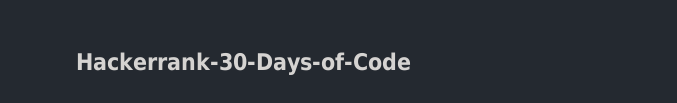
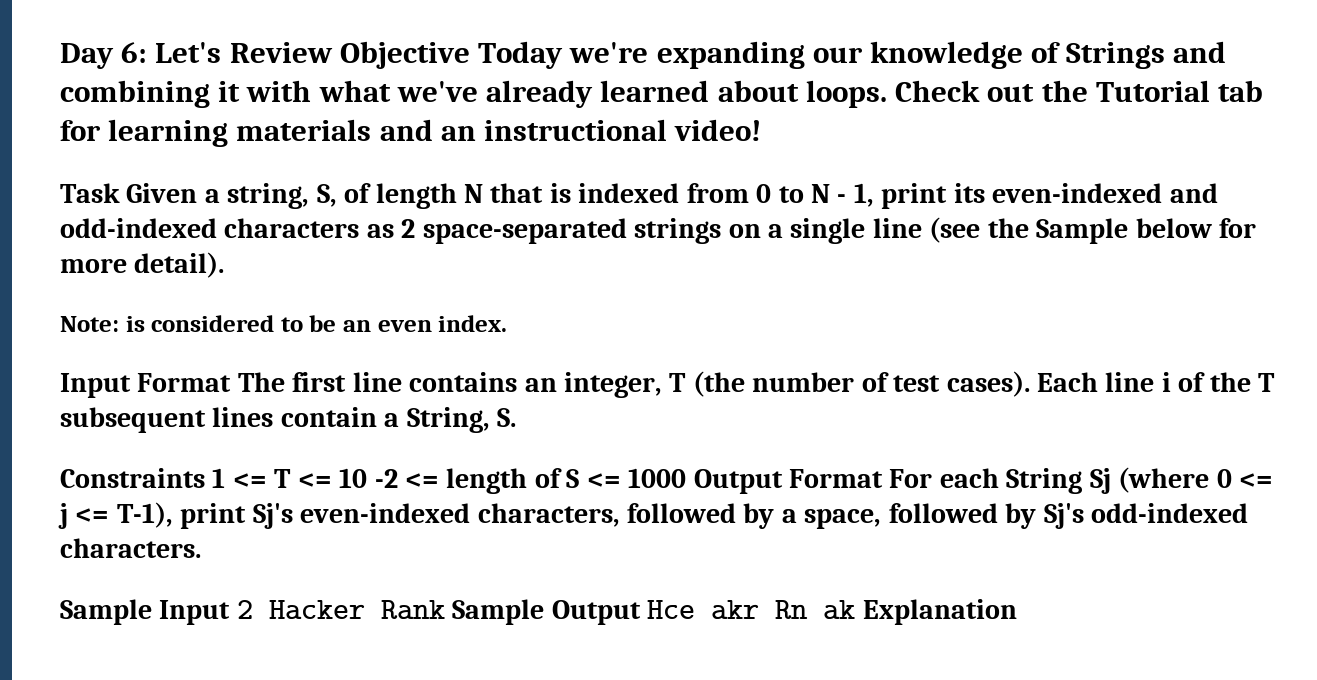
- Hackerrank-30-Days-of-Code
+ Day 6: Let's Review Objective Today we're expanding our knowledge of Strings and combining it with what we've already learned about loops. Check out the Tutorial tab for learning materials and an instructional video!
+ Task Given a string, S, of length N that is indexed from 0 to N - 1, print its even-indexed and odd-indexed characters as 2 space-separated strings on a single line (see the Sample below for more detail).
+ Note: is considered to be an even index.
+ Input Format The first line contains an integer, T (the number of test cases). Each line i of the T subsequent lines contain a String, S.
+ Constraints 1 <= T <= 10 -2 <= length of S <= 1000 Output Format For each String Sj (where 0 <= j <= T-1), print Sj's even-indexed characters, followed by a space, followed by Sj's odd-indexed characters.
+ Sample Input 2 Hacker Rank Sample Output Hce akr Rn ak Explanation

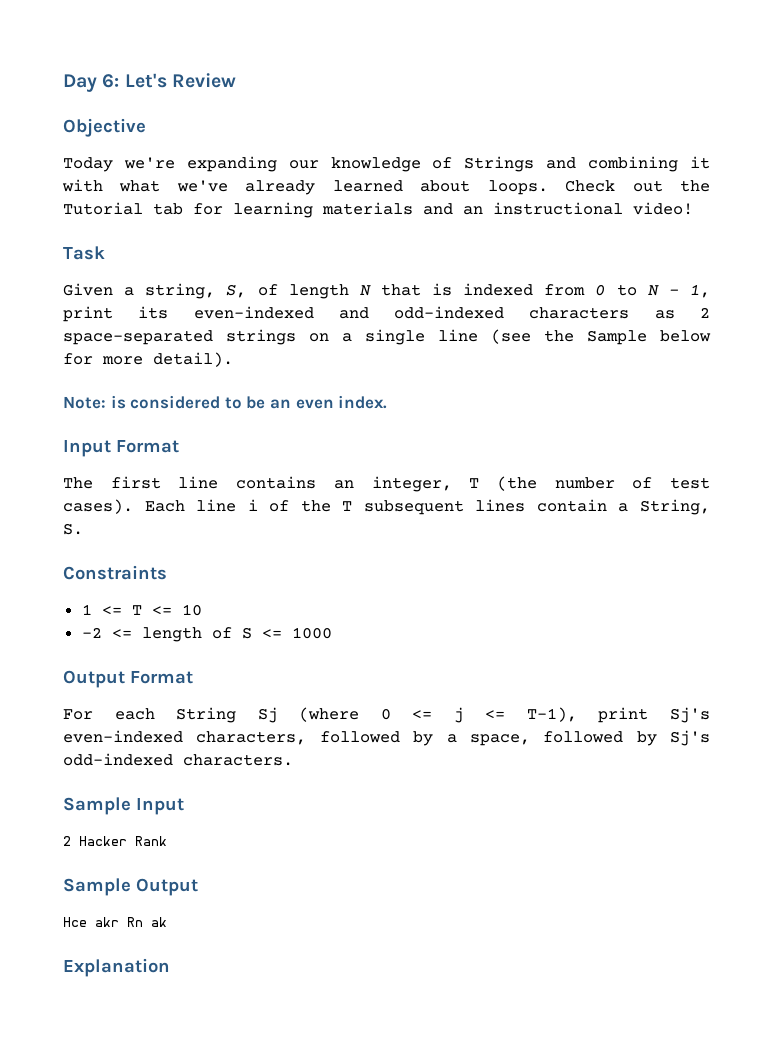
- Day 6: Let's Review Objective Today we're expanding our knowledge of Strings and combining it with what we've already learned about loops.
+ Day 6: Let's Review
+ Objective
+ Today we're expanding our knowledge of Strings and combining it with what we've already learned about loops.
- Task Given a string, S, of length N that is indexed from 0 to N - 1, print its even-indexed and odd-indexed characters as 2 space-separated strings on a single line (see the Sample below for more detail).
+ Task
+ Given a string, S, of length N that is indexed from 0 to N - 1, print its even-indexed and odd-indexed characters as 2 space-separated strings on a single line (see the Sample below for more detail).
- Input Format The first line contains an integer, T (the number of test cases).
+ Input Format
+ The first line contains an integer, T (the number of test cases).
- Constraints 1 <= T <= 10 -2 <= length of S <= 1000 Output Format For each String Sj (where 0 <= j <= T-1), print Sj's even-indexed characters, followed by a space, followed by Sj's odd-indexed characters.
+ Constraints
+ 1 <= T <= 10
+ -2 <= length of S <= 1000
+ Output Format
+ For each String Sj (where 0 <= j <= T-1), print Sj's even-indexed characters, followed by a space, followed by Sj's odd-indexed characters.
- Sample Input 2 Hacker Rank Sample Output Hce akr Rn ak Explanation
+ Sample Input
+ 2 Hacker Rank
+ Sample Output
+ Hce akr Rn ak
+ Explanation

